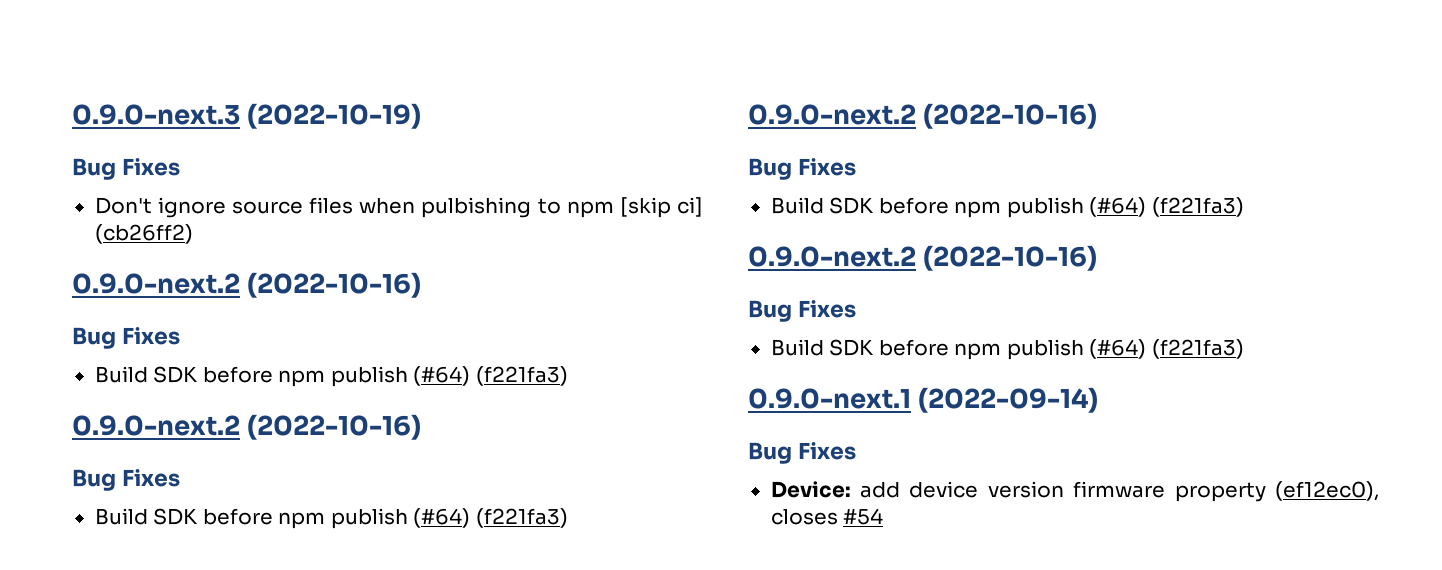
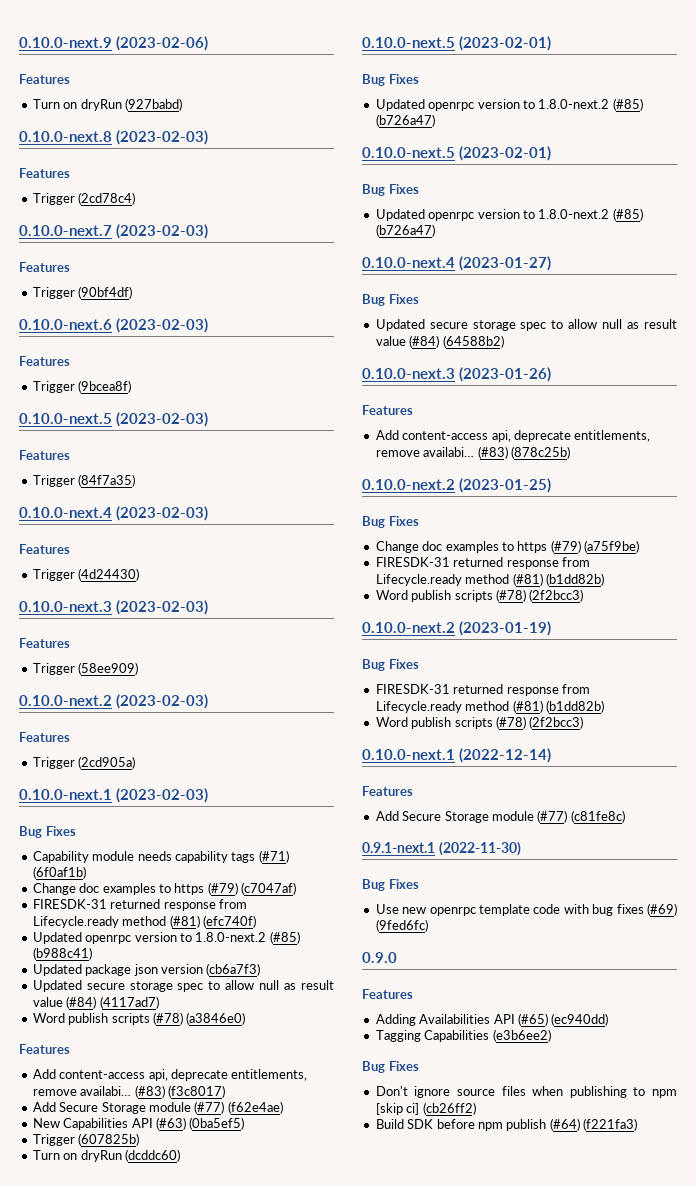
- 0.9.0-next.3 (2022-10-19)
+ 0.10.0-next.9 (2023-02-06)
+ Features
+ Turn on dryRun (927babd)
+ 0.10.0-next.8 (2023-02-03)
+ Features
+ Trigger (2cd78c4)
+ 0.10.0-next.7 (2023-02-03)
+ Features
+ Trigger (90bf4df)
+ 0.10.0-next.6 (2023-02-03)
+ Features
+ Trigger (9bcea8f)
+ 0.10.0-next.5 (2023-02-03)
+ Features
+ Trigger (84f7a35)
+ 0.10.0-next.4 (2023-02-03)
+ Features
+ Trigger (4d24430)
+ 0.10.0-next.3 (2023-02-03)
+ Features
+ Trigger (58ee909)
+ 0.10.0-next.2 (2023-02-03)
+ Features
+ Trigger (2cd905a)
+ 0.10.0-next.1 (2023-02-03)
+ Bug Fixes
+ Capability module needs capability tags (#71) (6f0af1b)
+ Change doc examples to https (#79) (c7047af)
+ FIRESDK-31 returned response from Lifecycle.ready method (#81) (efc740f)
+ Updated openrpc version to 1.8.0-next.2 (#85) (b988c41)
+ Updated package json version (cb6a7f3)
+ Updated secure storage spec to allow null as result value (#84) (4117ad7)
+ Word publish scripts (#78) (a3846e0)
+ Features
+ Add content-access api, deprecate entitlements, remove availabi… (#83) (f3c8017)
+ Add Secure Storage module (#77) (f62e4ae)
+ New Capabilities API (#63) (0ba5ef5)
+ Trigger (607825b)
+ Turn on dryRun (dcddc60)
+ 0.10.0-next.5 (2023-02-01)
+ Bug Fixes
+ Updated openrpc version to 1.8.0-next.2 (#85) (b726a47)
+ 0.10.0-next.5 (2023-02-01)
+ Bug Fixes
+ Updated openrpc version to 1.8.0-next.2 (#85) (b726a47)
+ 0.10.0-next.4 (2023-01-27)
+ Bug Fixes
+ Updated secure storage spec to allow null as result value (#84) (64588b2)
+ 0.10.0-next.3 (2023-01-26)
+ Features
+ Add content-access api, deprecate entitlements, remove availabi… (#83) (878c25b)
+ 0.10.0-next.2 (2023-01-25)
+ Bug Fixes
+ Change doc examples to https (#79) (a75f9be)
+ FIRESDK-31 returned response from Lifecycle.ready method (#81) (b1dd82b)
+ Word publish scripts (#78) (2f2bcc3)
+ 0.10.0-next.2 (2023-01-19)
+ Bug Fixes
+ FIRESDK-31 returned response from Lifecycle.ready method (#81) (b1dd82b)
+ Word publish scripts (#78) (2f2bcc3)
+ 0.10.0-next.1 (2022-12-14)
+ Features
+ Add Secure Storage module (#77) (c81fe8c)
+ 0.9.1-next.1 (2022-11-30)
+ Bug Fixes
+ Use new openrpc template code with bug fixes (#69) (9fed6fc)
+ 0.9.0
+ Features
+ Adding Availabilities API (#65) (ec940dd)
+ Tagging Capabilities (e3b6ee2)
- Don't ignore source files when pulbishing to npm [skip ci] (cb26ff2)
- 0.9.0-next.2 (2022-10-16)
- Bug Fixes
+ Don't ignore source files when publishing to npm [skip ci] (cb26ff2)
  Build SDK before npm publish (#64) (f221fa3)
- 0.9.0-next.2 (2022-10-16)
- Bug Fixes
- Build SDK before npm publish (#64) (f221fa3)
- 0.9.0-next.2 (2022-10-16)
- Bug Fixes
- Build SDK before npm publish (#64) (f221fa3)
- 0.9.0-next.2 (2022-10-16)
- Bug Fixes
- Build SDK before npm publish (#64) (f221fa3)
- 0.9.0-next.1 (2022-09-14)
- Bug Fixes
- Device: add device version firmware property (ef12ec0), closes #54

